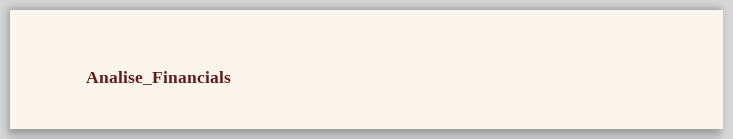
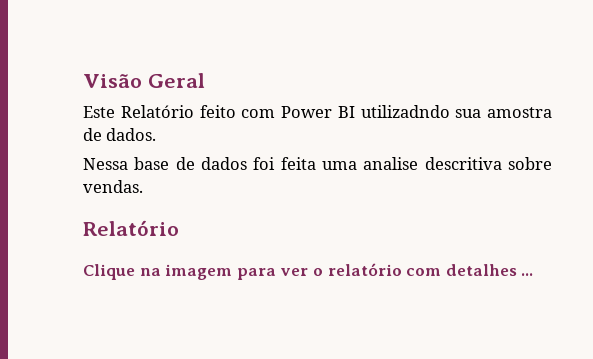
- Analise_Financials
+ Visão Geral
+ Este Relatório feito com Power BI utilizadndo sua amostra de dados.
+ Nessa base de dados foi feita uma analise descritiva sobre vendas.
+ Relatório
+ Clique na imagem para ver o relatório com detalhes ...

